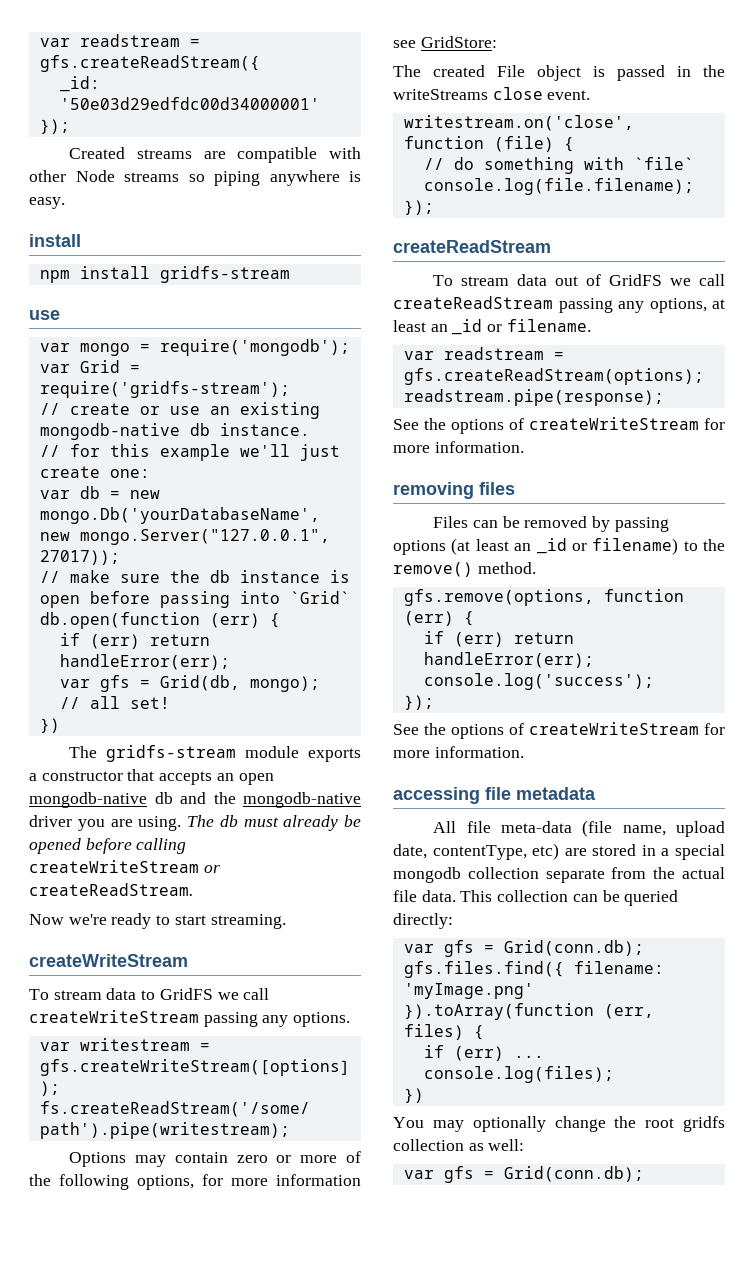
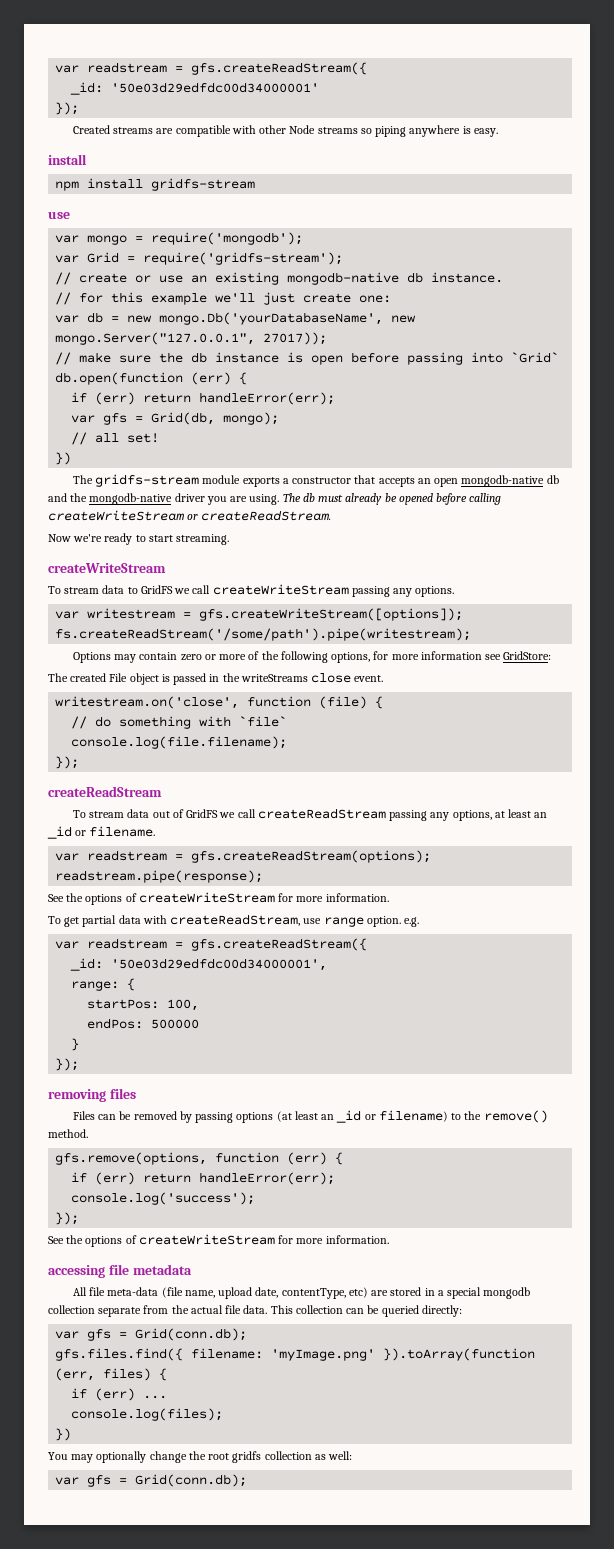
+ To get partial data with createReadStream, use range option. e.g.
+ var readstream = gfs.createReadStream({
+ _id: '50e03d29edfdc00d34000001',
+ range: {
+ startPos: 100,
+ endPos: 500000
+ }
+ });

